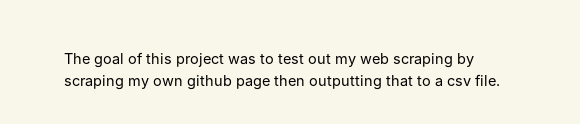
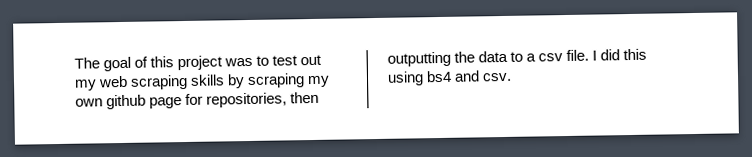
- The goal of this project was to test out my web scraping by scraping my own github page then outputting that to a csv file.
+ The goal of this project was to test out my web scraping skills by scraping my own github page for repositories, then outputting the data to a csv file. I did this using bs4 and csv.

